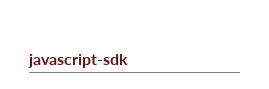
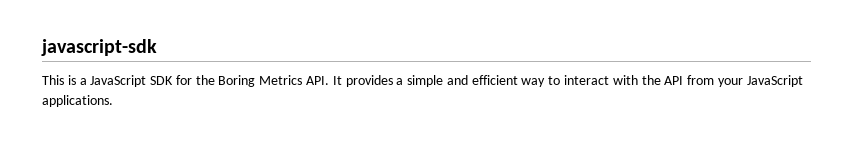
+ This is a JavaScript SDK for the Boring Metrics API. It provides a simple and efficient way to interact with the API from your JavaScript applications.

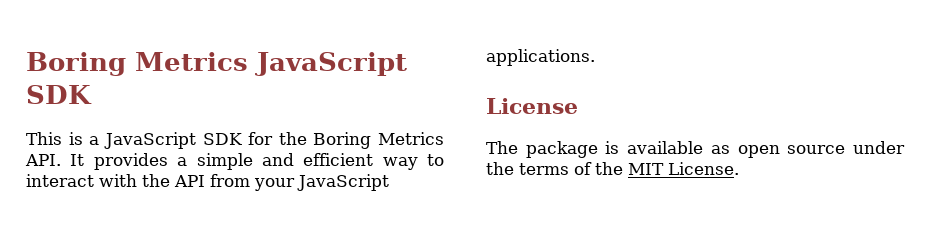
- javascript-sdk
+ Boring Metrics JavaScript SDK
+ License
+ The package is available as open source under the terms of the MIT License.

